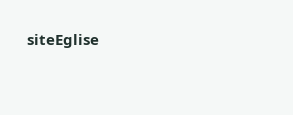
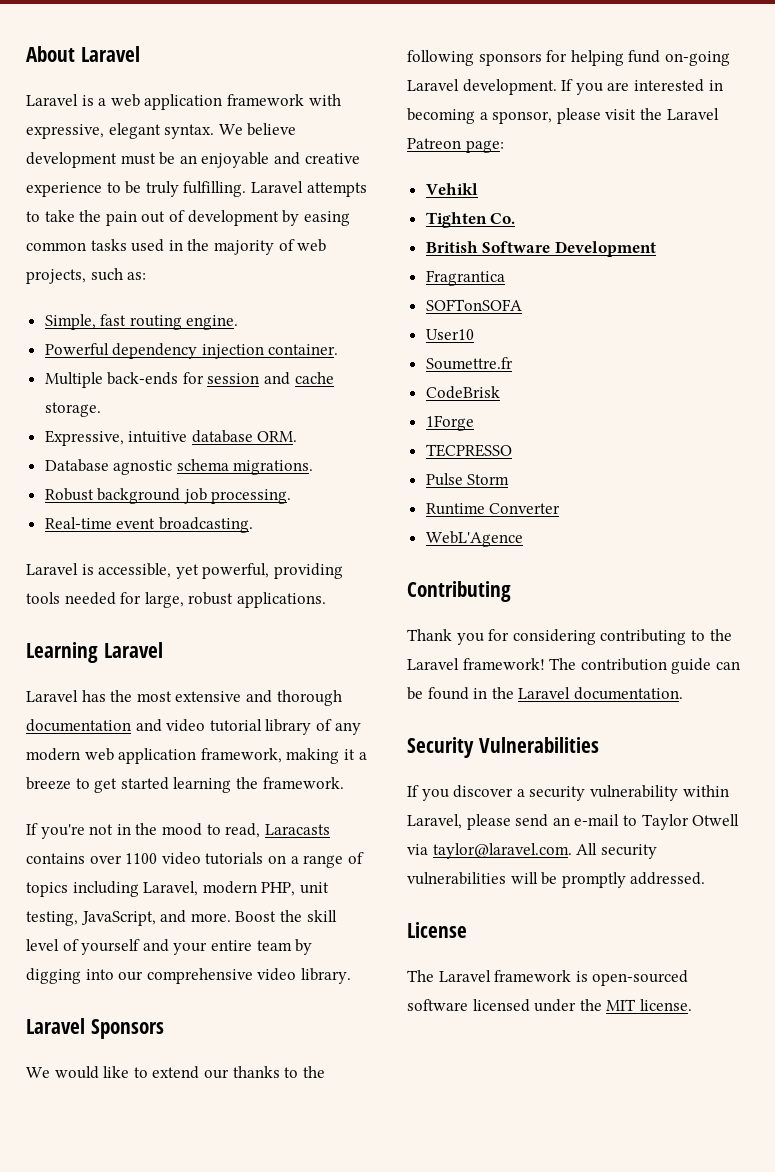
- siteEglise
+ About Laravel
+ Laravel is a web application framework with expressive, elegant syntax. We believe development must be an enjoyable and creative experience to be truly fulfilling. Laravel attempts to take the pain out of development by easing common tasks used in the majority of web projects, such as:
+ Simple, fast routing engine.
+ Powerful dependency injection container.
+ Multiple back-ends for session and cache storage.
+ Expressive, intuitive database ORM.
+ Database agnostic schema migrations.
+ Robust background job processing.
+ Real-time event broadcasting.
+ Laravel is accessible, yet powerful, providing tools needed for large, robust applications.
+ Learning Laravel
+ Laravel has the most extensive and thorough documentation and video tutorial library of any modern web application framework, making it a breeze to get started learning the framework.
+ If you're not in the mood to read, Laracasts contains over 1100 video tutorials on a range of topics including Laravel, modern PHP, unit testing, JavaScript, and more. Boost the skill level of yourself and your entire team by digging into our comprehensive video library.
+ Laravel Sponsors
+ We would like to extend our thanks to the following sponsors for helping fund on-going Laravel development. If you are interested in becoming a sponsor, please visit the Laravel Patreon page:
+ Vehikl
+ Tighten Co.
+ British Software Development
+ Fragrantica
+ SOFTonSOFA
+ User10
+ Soumettre.fr
+ CodeBrisk
+ 1Forge
+ TECPRESSO
+ Pulse Storm
+ Runtime Converter
+ WebL'Agence
+ Contributing
+ Thank you for considering contributing to the Laravel framework! The contribution guide can be found in the Laravel documentation.
+ Security Vulnerabilities
+ If you discover a security vulnerability within Laravel, please send an e-mail to Taylor Otwell via taylor@laravel.com. All security vulnerabilities will be promptly addressed.
+ License
+ The Laravel framework is open-sourced software licensed under the MIT license.

